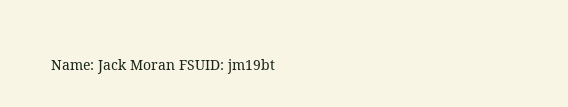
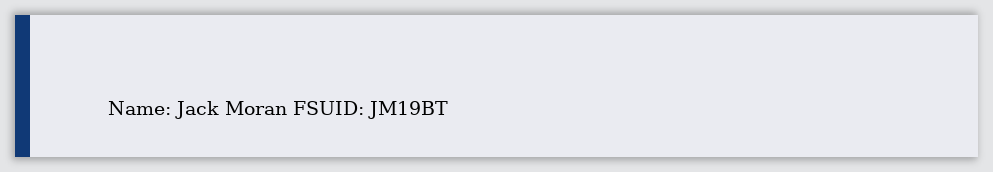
- Name: Jack Moran FSUID: jm19bt
+ Name: Jack Moran FSUID: JM19BT

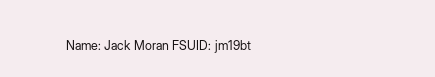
- Name: Jack Moran FSUID: JM19BT
+ Name: Jack Moran FSUID: jm19bt

